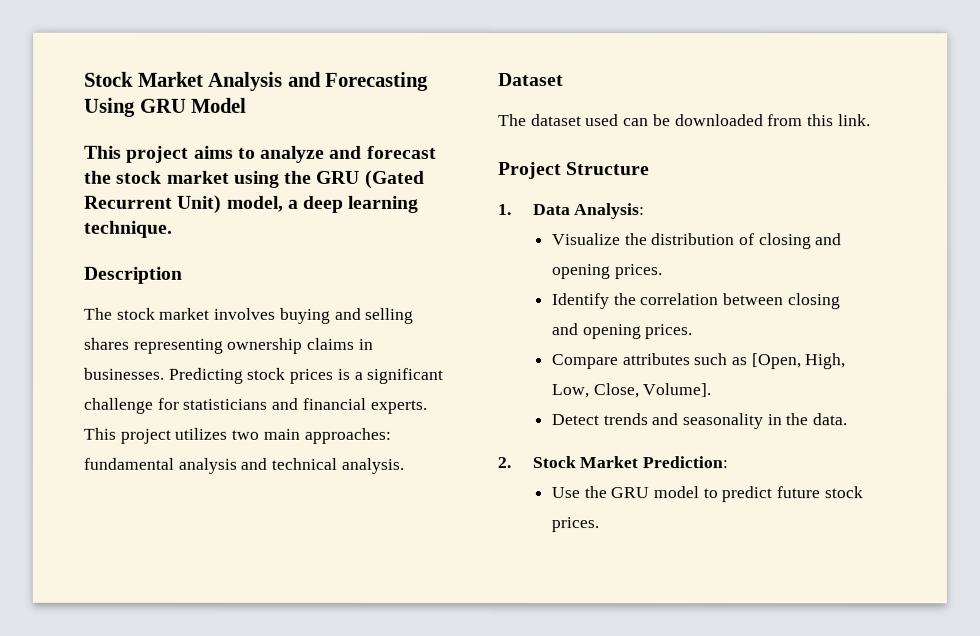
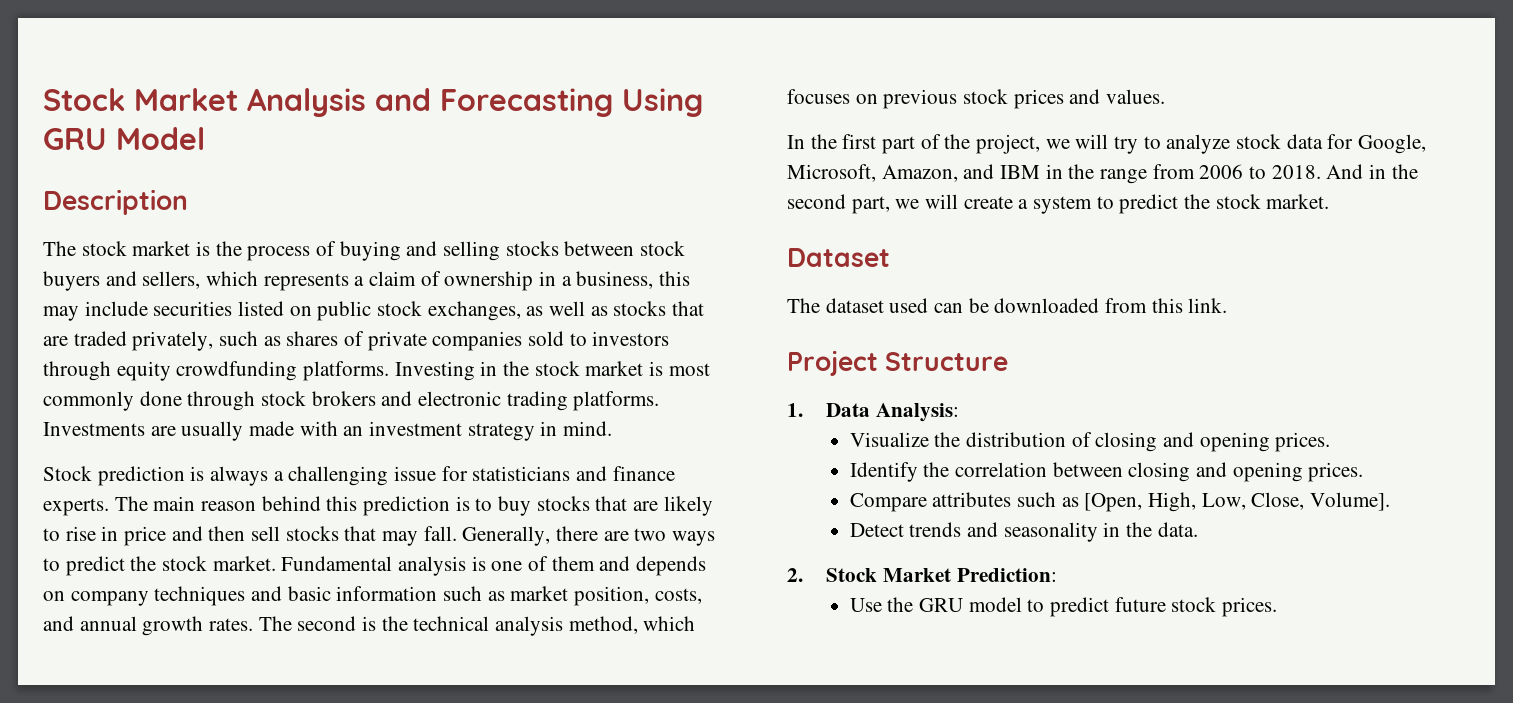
- This project aims to analyze and forecast the stock market using the GRU (Gated Recurrent Unit) model, a deep learning technique.
  Description
- The stock market involves buying and selling shares representing ownership claims in businesses. Predicting stock prices is a significant challenge for statisticians and financial experts. This project utilizes two main approaches: fundamental analysis and technical analysis.
+ The stock market is the process of buying and selling stocks between stock buyers and sellers, which represents a claim of ownership in a business, this may include securities listed on public stock exchanges, as well as stocks that are traded privately, such as shares of private companies sold to investors through equity crowdfunding platforms. Investing in the stock market is most commonly done through stock brokers and electronic trading platforms. Investments are usually made with an investment strategy in mind.
+ Stock prediction is always a challenging issue for statisticians and finance experts. The main reason behind this prediction is to buy stocks that are likely to rise in price and then sell stocks that may fall. Generally, there are two ways to predict the stock market. Fundamental analysis is one of them and depends on company techniques and basic information such as market position, costs, and annual growth rates. The second is the technical analysis method, which focuses on previous stock prices and values.
+ In the first part of the project, we will try to analyze stock data for Google, Microsoft, Amazon, and IBM in the range from 2006 to 2018. And in the second part, we will create a system to predict the stock market.

